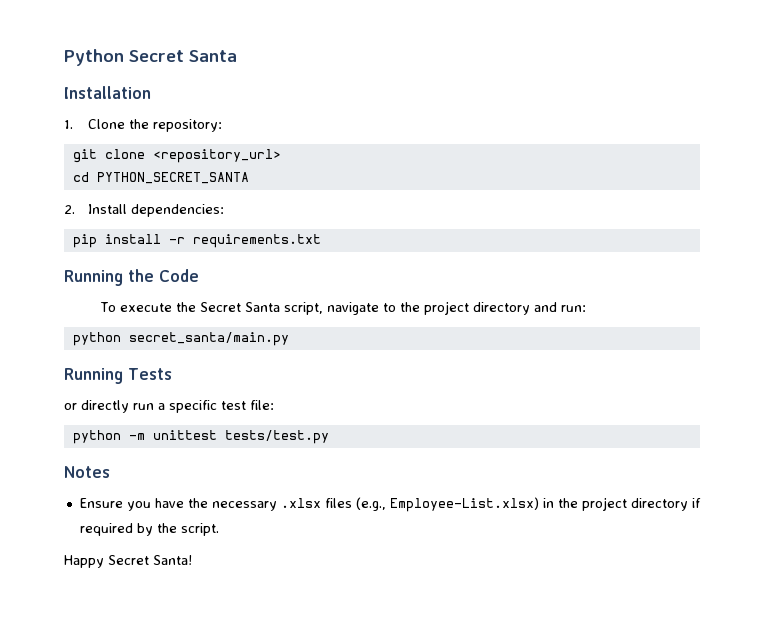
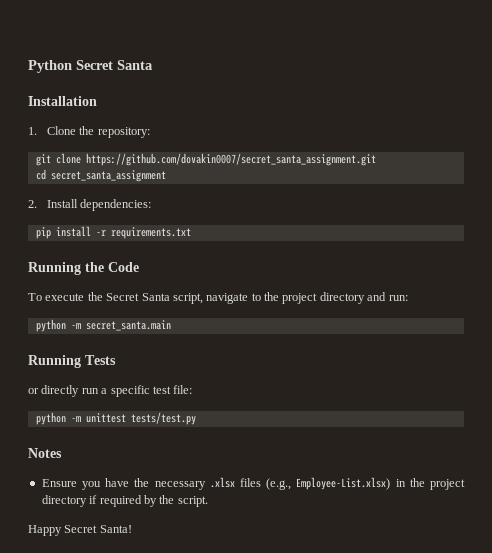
- git clone <repository_url>
+ git clone https://github.com/dovakin0007/secret_santa_assignment.git
- cd PYTHON_SECRET_SANTA
+ cd secret_santa_assignment
- python secret_santa/main.py
+ python -m secret_santa.main

